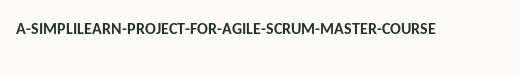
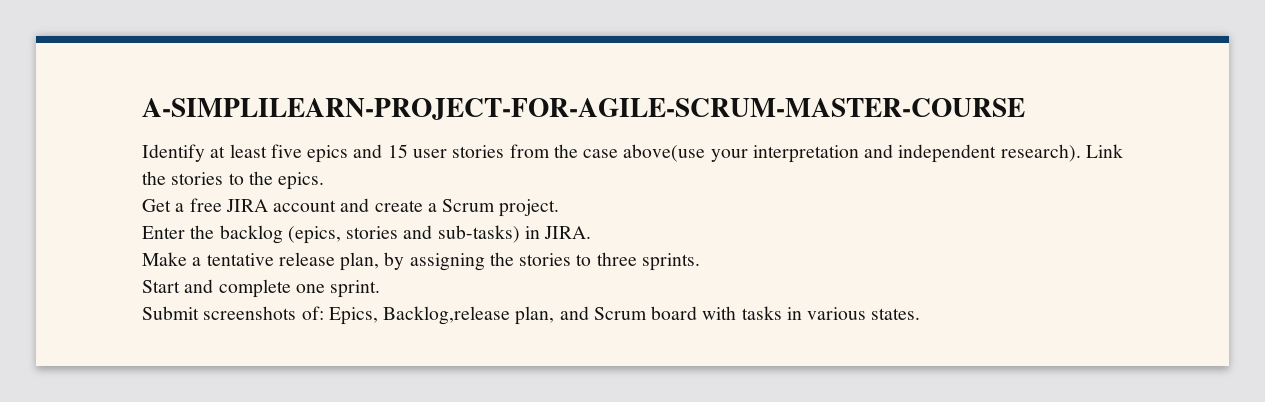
+ Identify at least five epics and 15 user stories from the case above(use your interpretation and independent research). Link the stories to the epics.
+ Get a free JIRA account and create a Scrum project.
+ Enter the backlog (epics, stories and sub-tasks) in JIRA.
+ Make a tentative release plan, by assigning the stories to three sprints.
+ Start and complete one sprint.
+ Submit screenshots of: Epics, Backlog,release plan, and Scrum board with tasks in various states.

